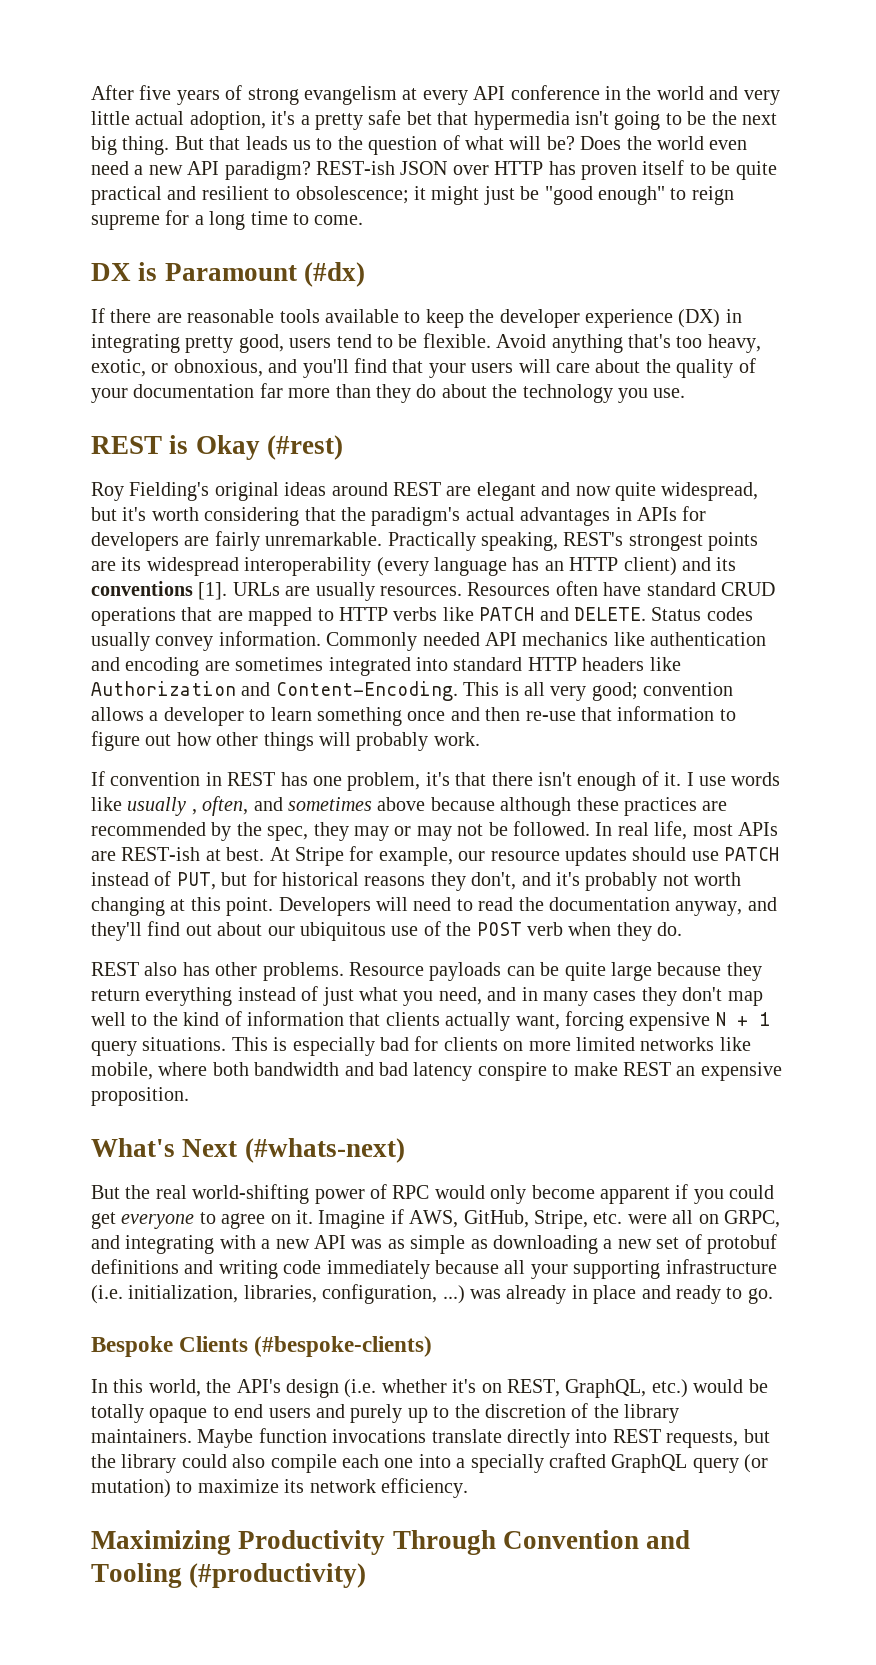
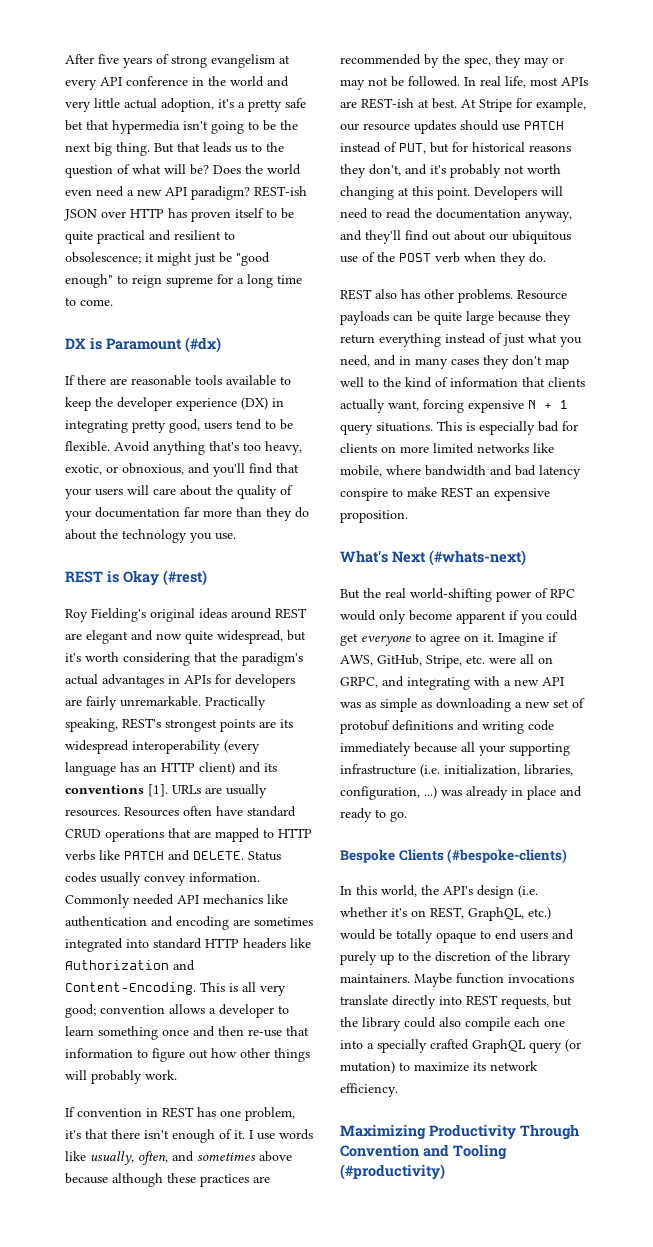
- I use words like usually , often, and sometimes above because although these practices are recommended by the spec, they may or may not be followed.
+ I use words like usually, often, and sometimes above because although these practices are recommended by the spec, they may or may not be followed.
- This is especially bad for clients on more limited networks like mobile, where both bandwidth and bad latency conspire to make REST an expensive proposition.
+ This is especially bad for clients on more limited networks like mobile, where bandwidth and bad latency conspire to make REST an expensive proposition.

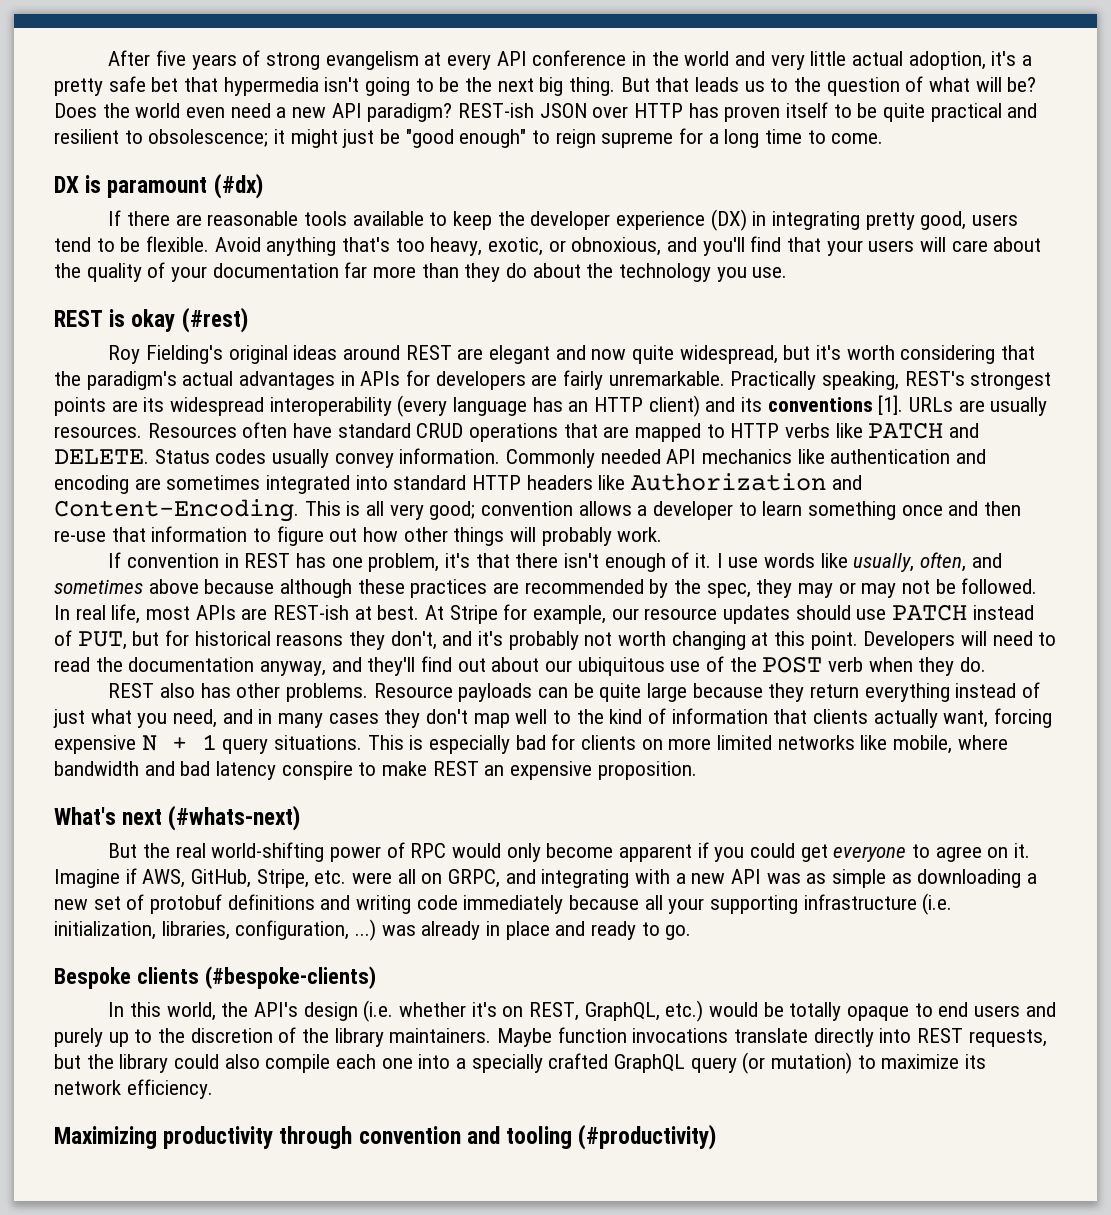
- DX is Paramount (#dx)
+ DX is paramount (#dx)
- REST is Okay (#rest)
+ REST is okay (#rest)
- What's Next (#whats-next)
+ What's next (#whats-next)
- Bespoke Clients (#bespoke-clients)
+ Bespoke clients (#bespoke-clients)
- Maximizing Productivity Through Convention and Tooling (#productivity)
+ Maximizing productivity through convention and tooling (#productivity)

